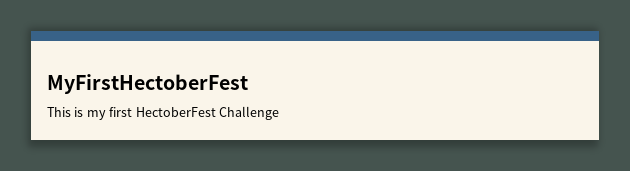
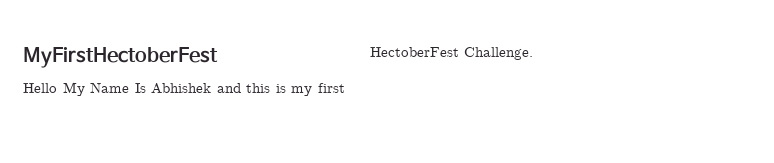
- This is my first HectoberFest Challenge
+ Hello My Name Is Abhishek and this is my first HectoberFest Challenge.

